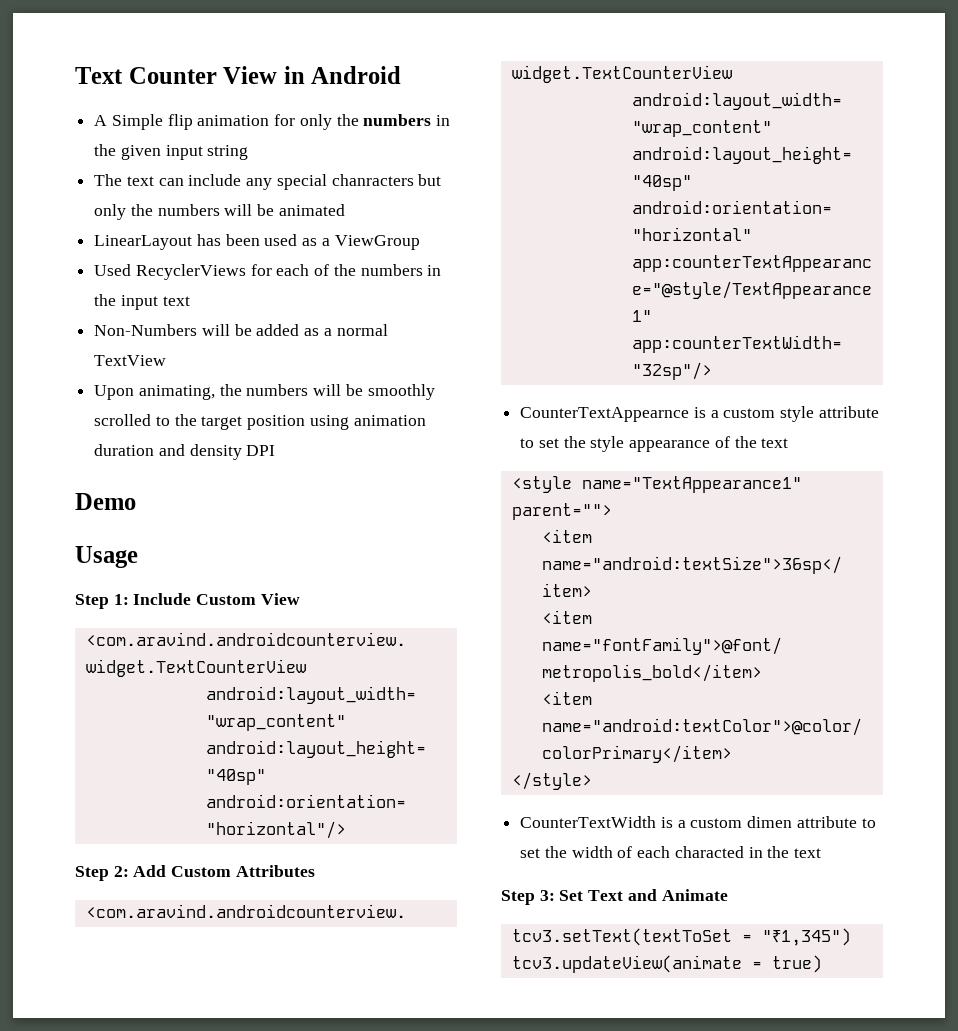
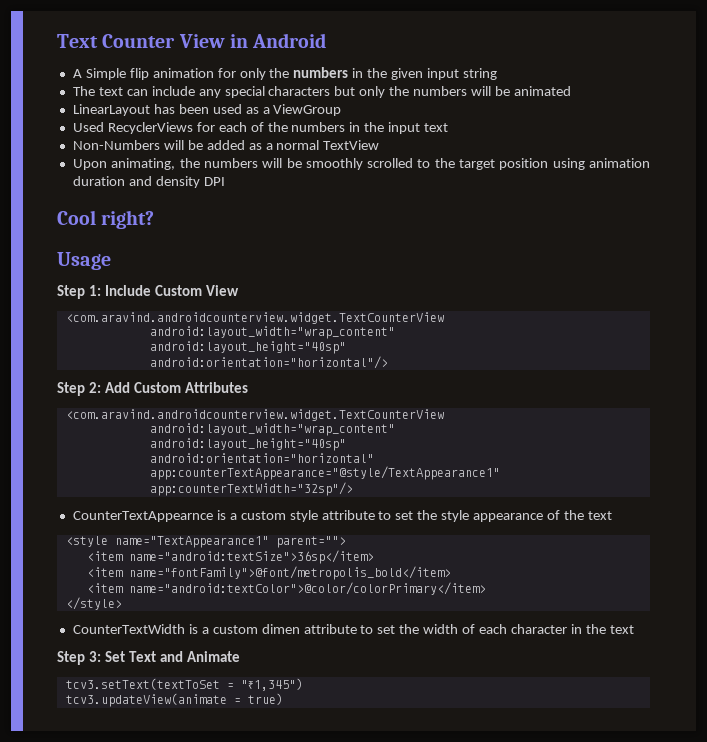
- The text can include any special chanracters but only the numbers will be animated
+ The text can include any special characters but only the numbers will be animated
- Demo
+ Cool right?
- CounterTextWidth is a custom dimen attribute to set the width of each characted in the text
+ CounterTextWidth is a custom dimen attribute to set the width of each character in the text

